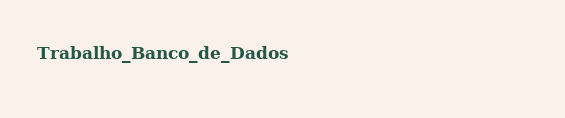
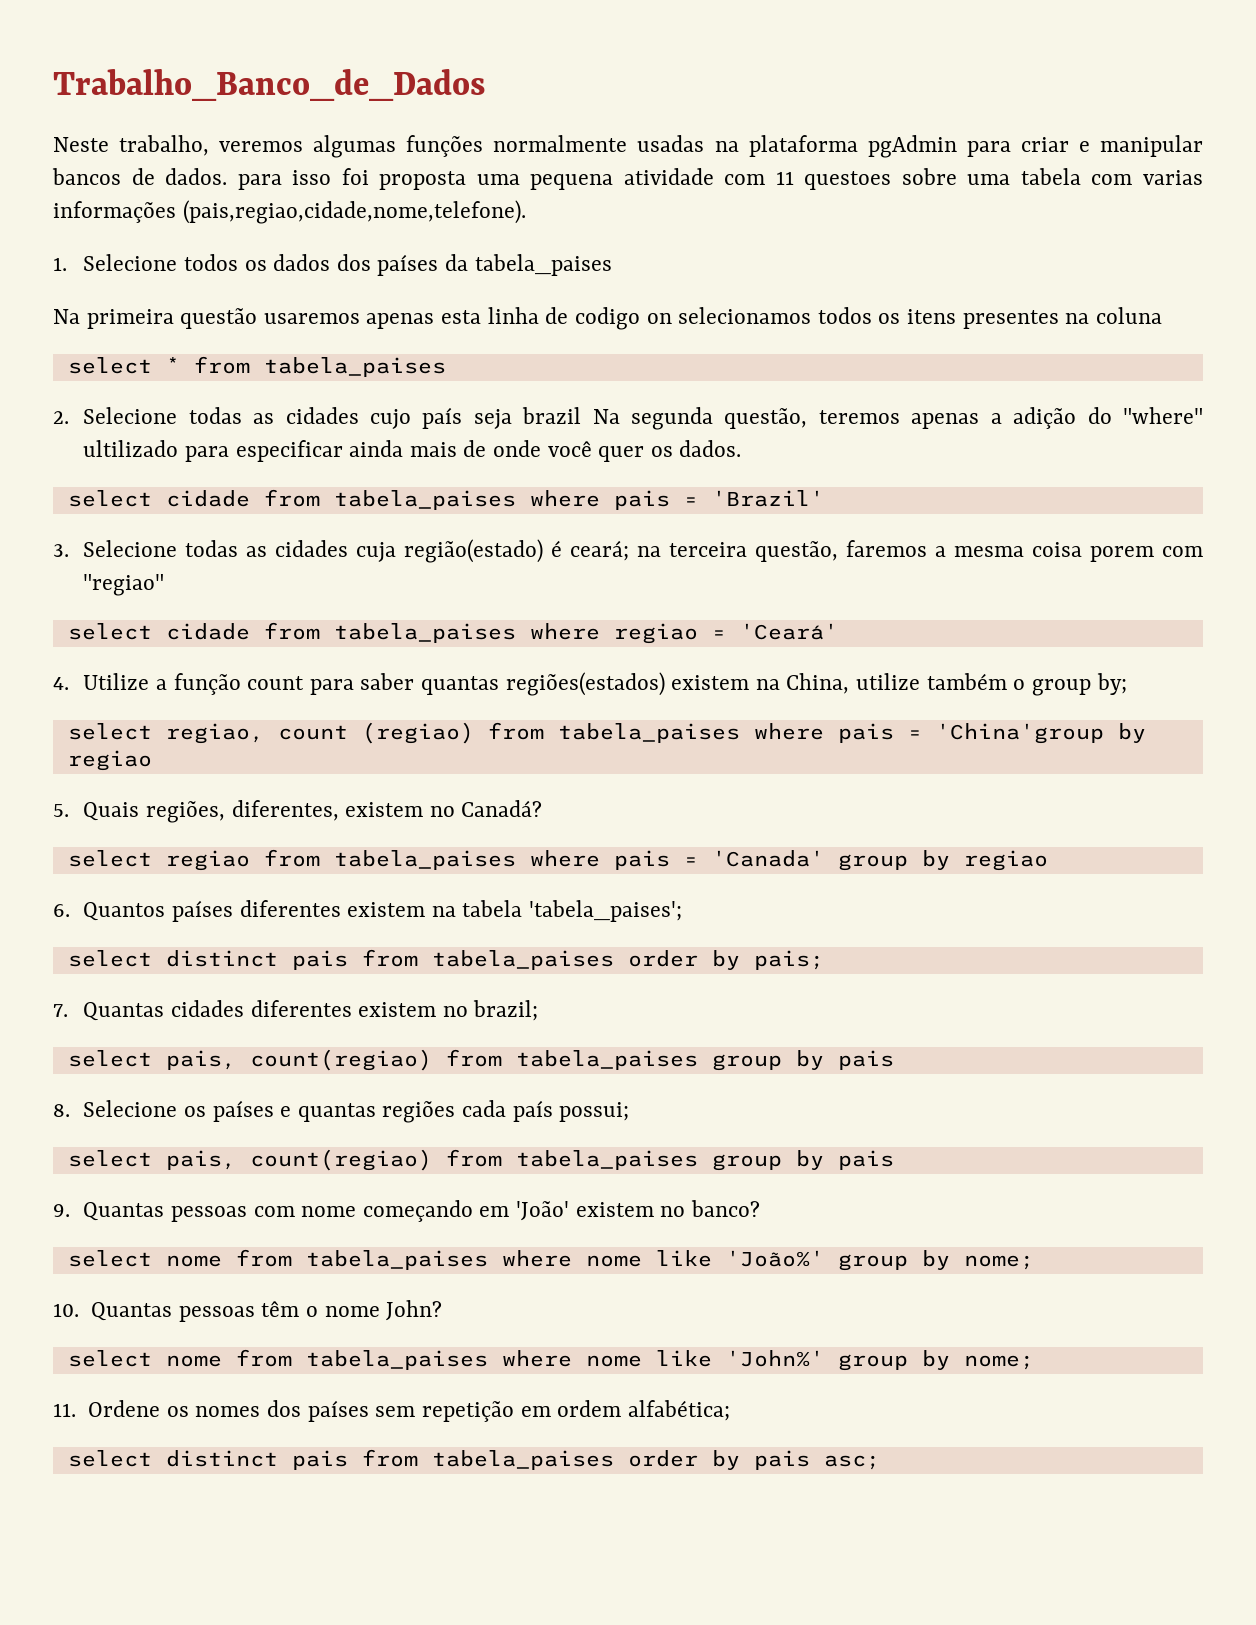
+ Neste trabalho, veremos algumas funções normalmente usadas na plataforma pgAdmin para criar e manipular bancos de dados. para isso foi proposta uma pequena atividade com 11 questoes sobre uma tabela com varias informações (pais,regiao,cidade,nome,telefone).
+ 1. Selecione todos os dados dos países da tabela_paises
+ Na primeira questão usaremos apenas esta linha de codigo on selecionamos todos os itens presentes na coluna
+ select * from tabela_paises
+ 2. Selecione todas as cidades cujo país seja brazil Na segunda questão, teremos apenas a adição do "where" ultilizado para especificar ainda mais de onde você quer os dados.
+ select cidade from tabela_paises where pais = 'Brazil'
+ 3. Selecione todas as cidades cuja região(estado) é ceará; na terceira questão, faremos a mesma coisa porem com "regiao"
+ select cidade from tabela_paises where regiao = 'Ceará'
+ 4. Utilize a função count para saber quantas regiões(estados) existem na China, utilize também o group by;
+ select regiao, count (regiao) from tabela_paises where pais = 'China'group by regiao
+ 5. Quais regiões, diferentes, existem no Canadá?
+ select regiao from tabela_paises where pais = 'Canada' group by regiao
+ 6. Quantos países diferentes existem na tabela 'tabela_paises';
+ select distinct pais from tabela_paises order by pais;
+ 7. Quantas cidades diferentes existem no brazil;
+ select pais, count(regiao) from tabela_paises group by pais
+ 8. Selecione os países e quantas regiões cada país possui;
+ select pais, count(regiao) from tabela_paises group by pais
+ 9. Quantas pessoas com nome começando em 'João' existem no banco?
+ select nome from tabela_paises where nome like 'João%' group by nome;
+ 10. Quantas pessoas têm o nome John?
+ select nome from tabela_paises where nome like 'John%' group by nome;
+ 11. Ordene os nomes dos países sem repetição em ordem alfabética;
+ select distinct pais from tabela_paises order by pais asc;

